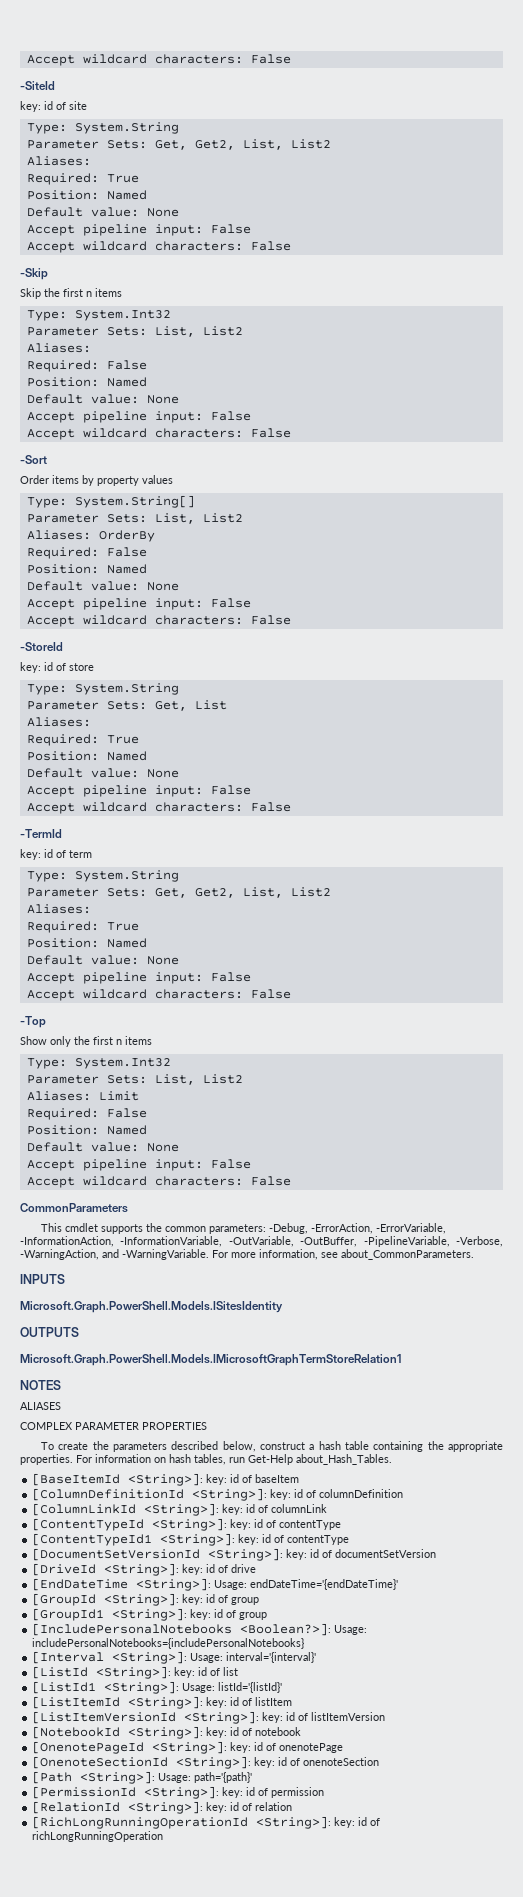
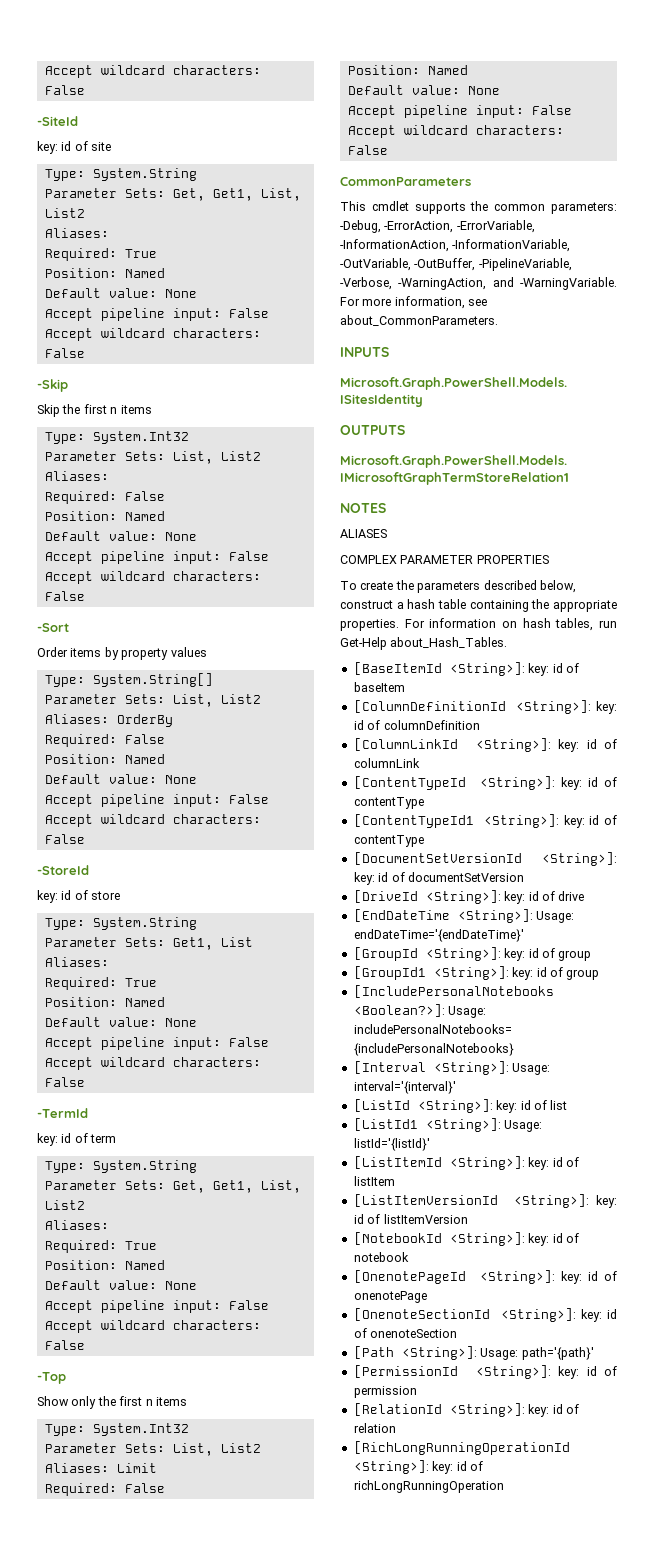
  key: id of site
  Type: System.String
- Parameter Sets: Get, Get2, List, List2
+ Parameter Sets: Get, Get1, List, List2
- Parameter Sets: Get, List
+ Parameter Sets: Get1, List
  key: id of term
  Type: System.String
- Parameter Sets: Get, Get2, List, List2
+ Parameter Sets: Get, Get1, List, List2

